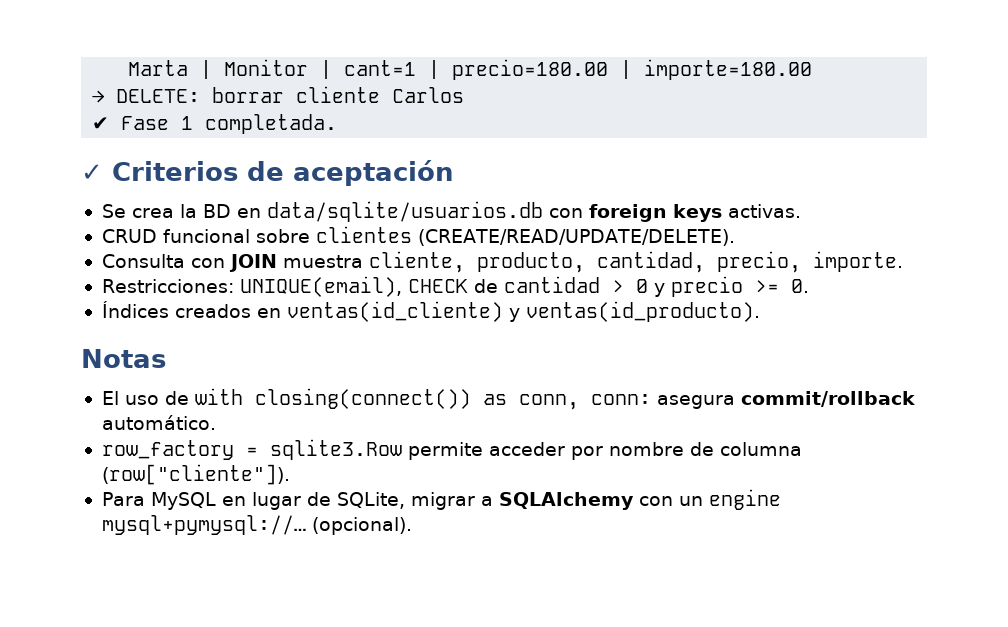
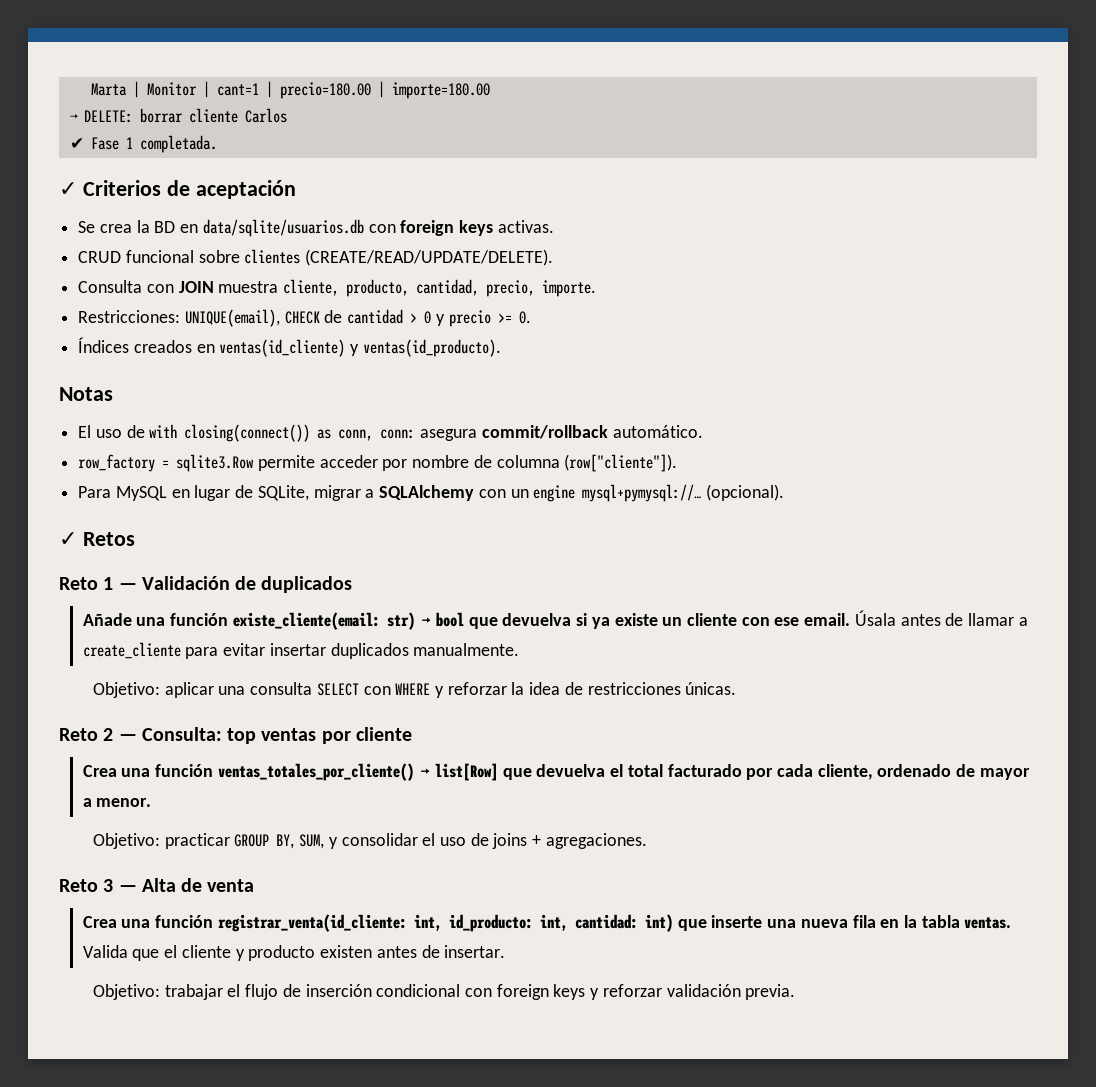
+ ✓ Retos
+ Reto 1 — Validación de duplicados
+ Añade una función existe_cliente(email: str) → bool que devuelva si ya existe un cliente con ese email. Úsala antes de llamar a create_cliente para evitar insertar duplicados manualmente.
+ Objetivo: aplicar una consulta SELECT con WHERE y reforzar la idea de restricciones únicas.
+ Reto 2 — Consulta: top ventas por cliente
+ Crea una función ventas_totales_por_cliente() → list[Row] que devuelva el total facturado por cada cliente, ordenado de mayor a menor.
+ Objetivo: practicar GROUP BY, SUM, y consolidar el uso de joins + agregaciones.
+ Reto 3 — Alta de venta
+ Crea una función registrar_venta(id_cliente: int, id_producto: int, cantidad: int) que inserte una nueva fila en la tabla ventas. Valida que el cliente y producto existen antes de insertar.
+ Objetivo: trabajar el flujo de inserción condicional con foreign keys y reforzar validación previa.

